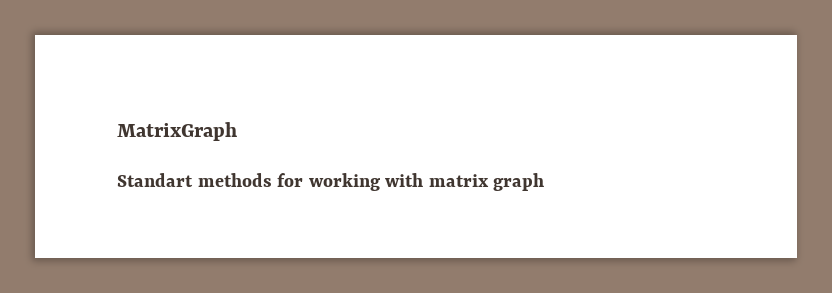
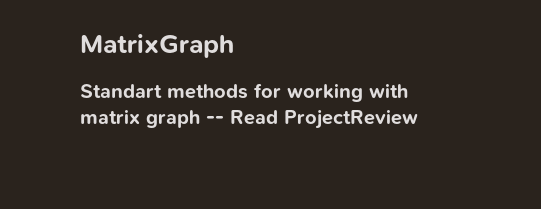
- Standart methods for working with matrix graph
+ Standart methods for working with matrix graph -- Read ProjectReview

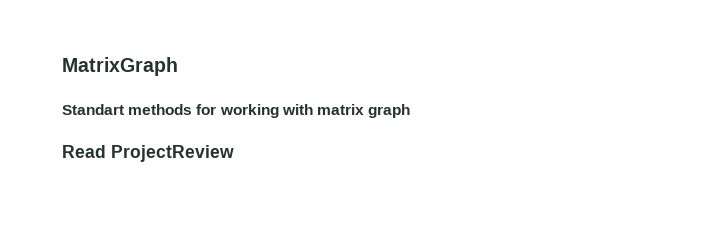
- Standart methods for working with matrix graph -- Read ProjectReview
+ Standart methods for working with matrix graph
+ Read ProjectReview

